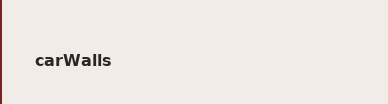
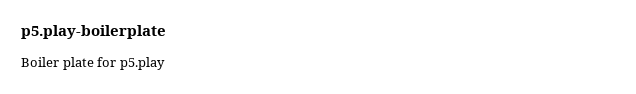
- carWalls
+ p5.play-boilerplate
+ Boiler plate for p5.play

